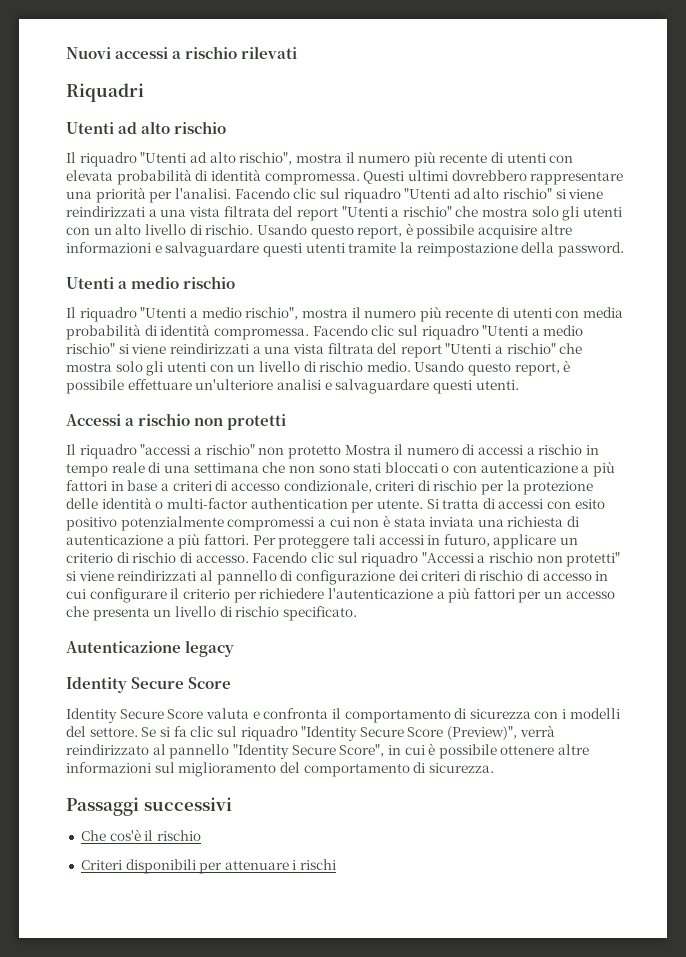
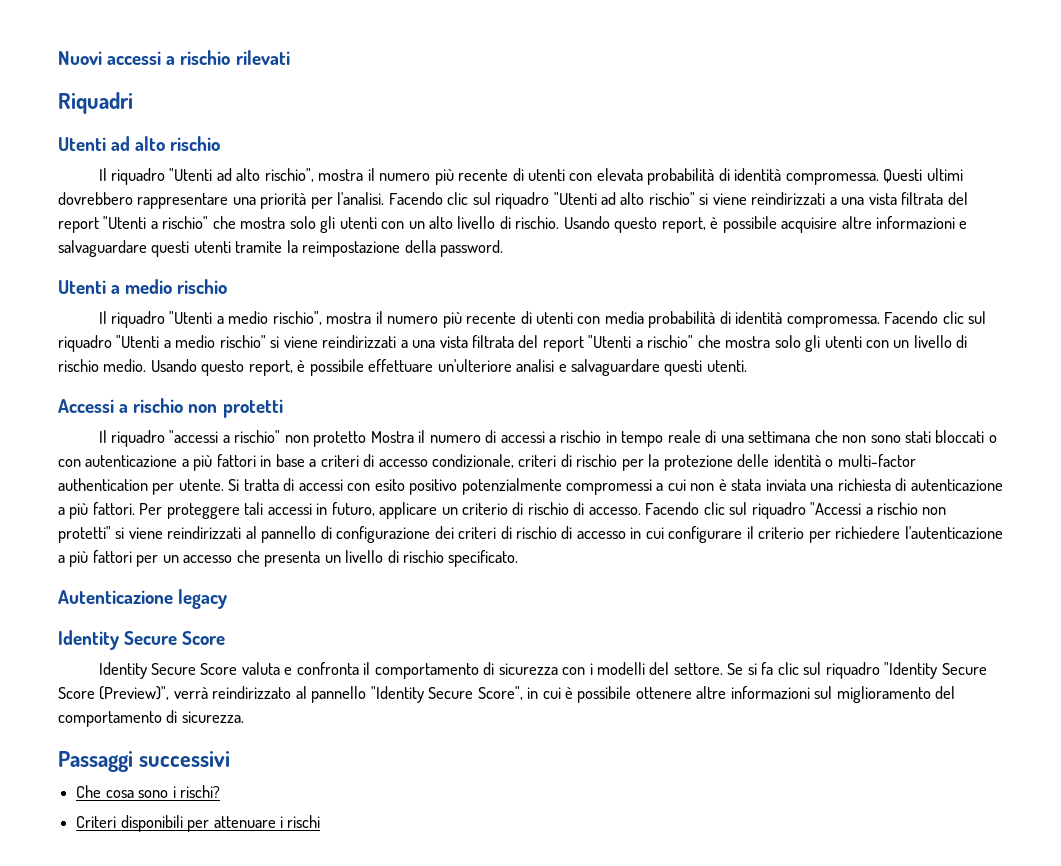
- Che cos'è il rischio
+ Che cosa sono i rischi?

